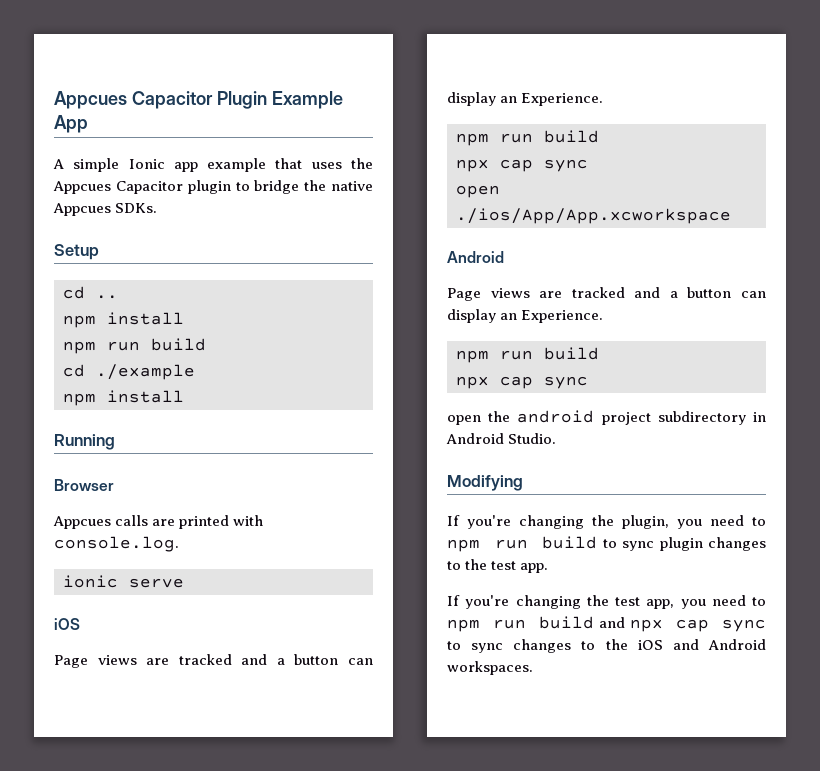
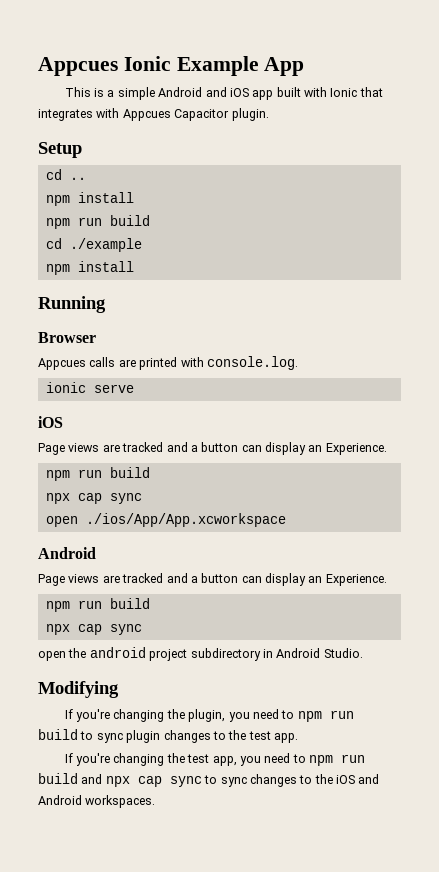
- Appcues Capacitor Plugin Example App
+ Appcues Ionic Example App
- A simple Ionic app example that uses the Appcues Capacitor plugin to bridge the native Appcues SDKs.
+ This is a simple Android and iOS app built with Ionic that integrates with Appcues Capacitor plugin.

